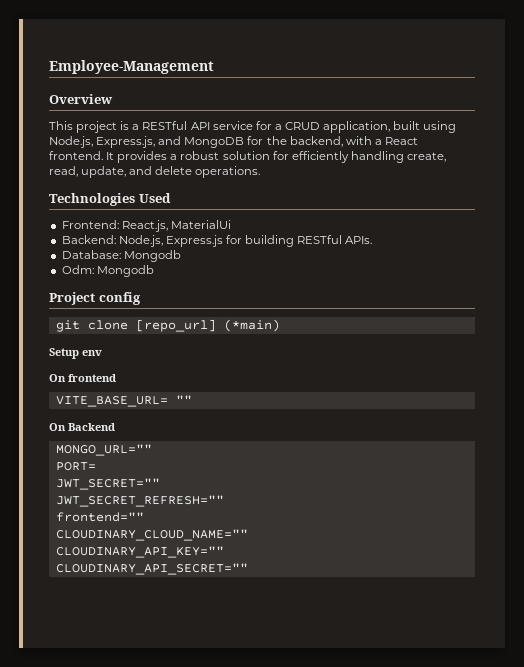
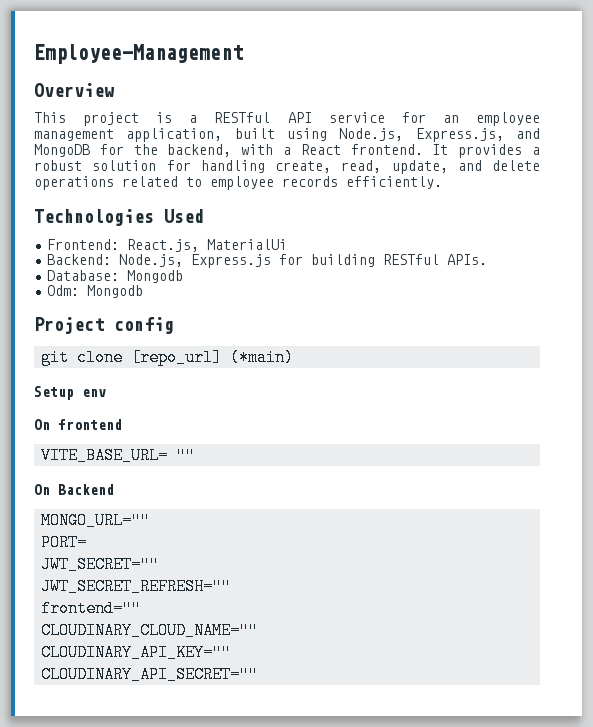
- This project is a RESTful API service for a CRUD application, built using Node.js, Express.js, and MongoDB for the backend, with a React frontend.
+ This project is a RESTful API service for an employee management application, built using Node.js, Express.js, and MongoDB for the backend, with a React frontend.
- It provides a robust solution for efficiently handling create, read, update, and delete operations.
+ It provides a robust solution for handling create, read, update, and delete operations related to employee records efficiently.

